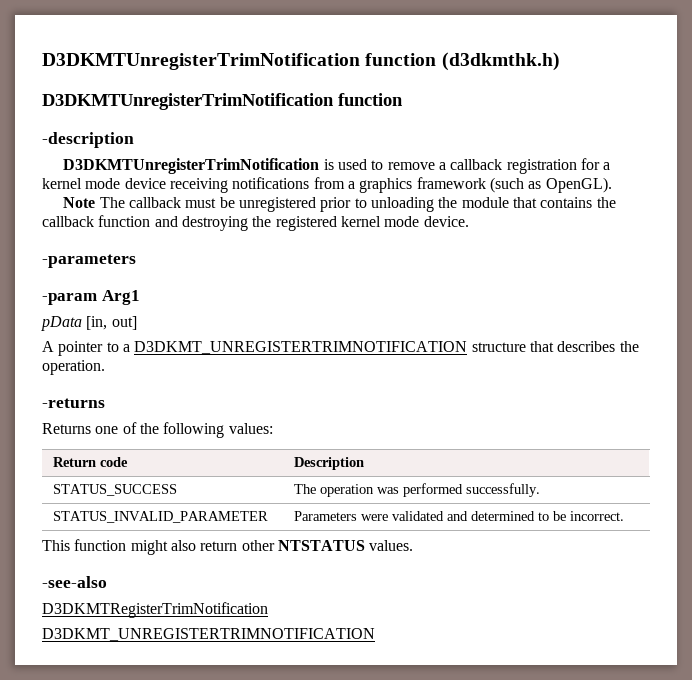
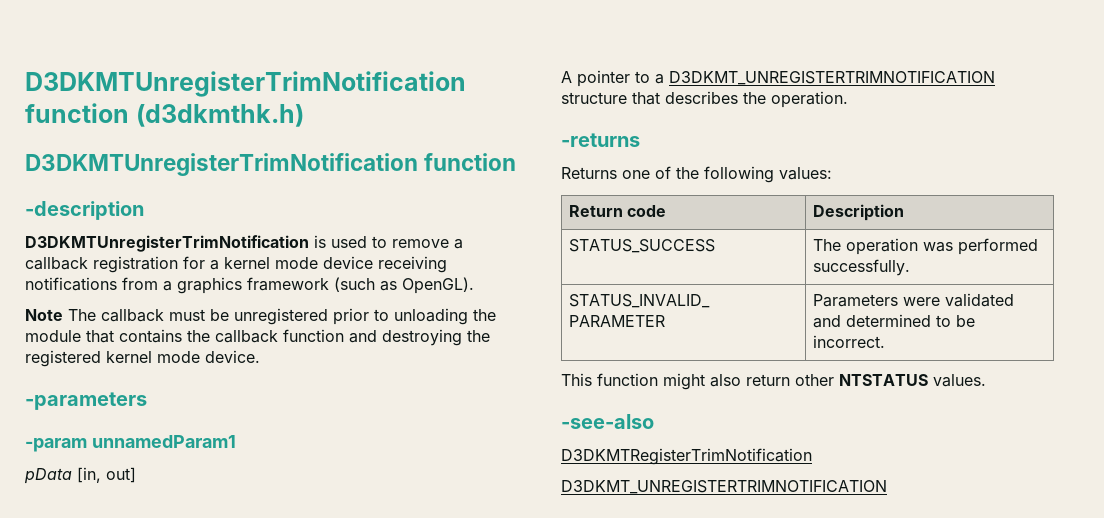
- -param Arg1
+ -param unnamedParam1

